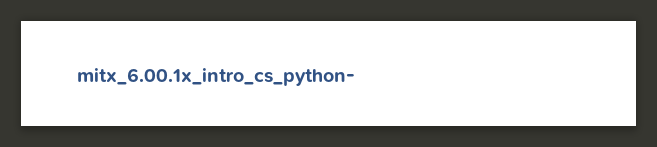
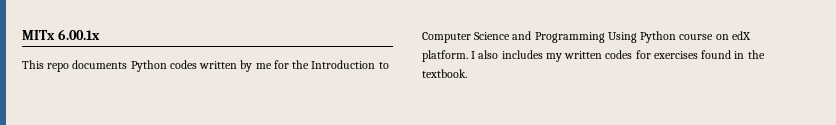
- mitx_6.00.1x_intro_cs_python-
+ MITx 6.00.1x
+ This repo documents Python codes written by me for the Introduction to Computer Science and Programming Using Python course on edX platform. I also includes my written codes for exercises found in the textbook.

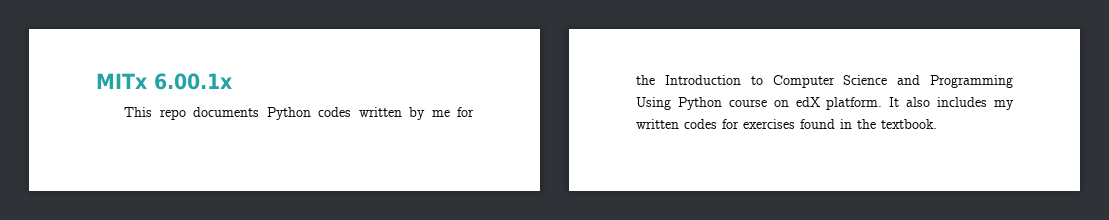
- I also includes my written codes for exercises found in the textbook.
+ It also includes my written codes for exercises found in the textbook.

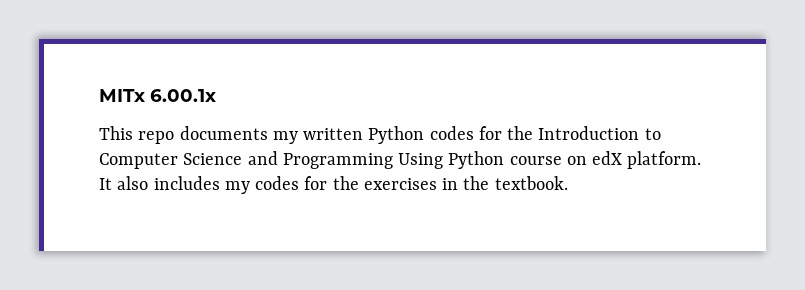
- This repo documents Python codes written by me for the Introduction to Computer Science and Programming Using Python course on edX platform.
+ This repo documents my written Python codes for the Introduction to Computer Science and Programming Using Python course on edX platform.
- It also includes my written codes for exercises found in the textbook.
+ It also includes my codes for the exercises in the textbook.

